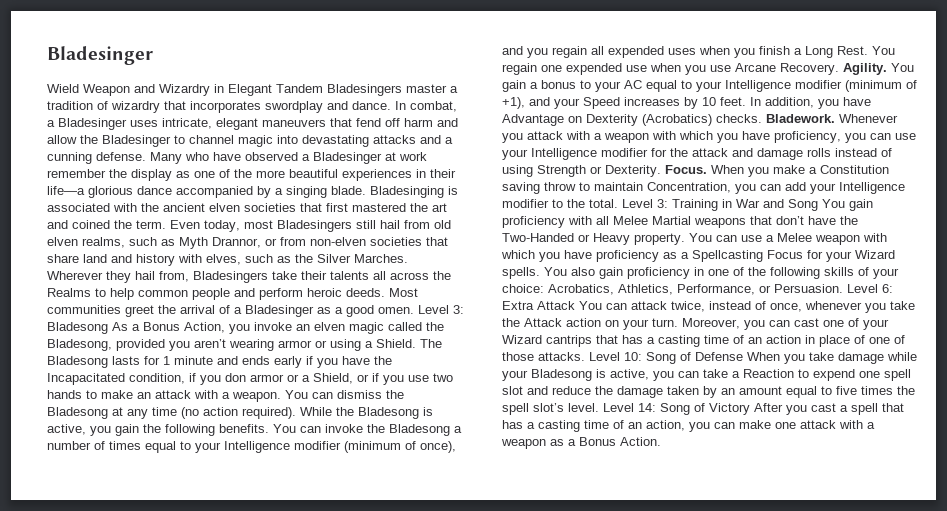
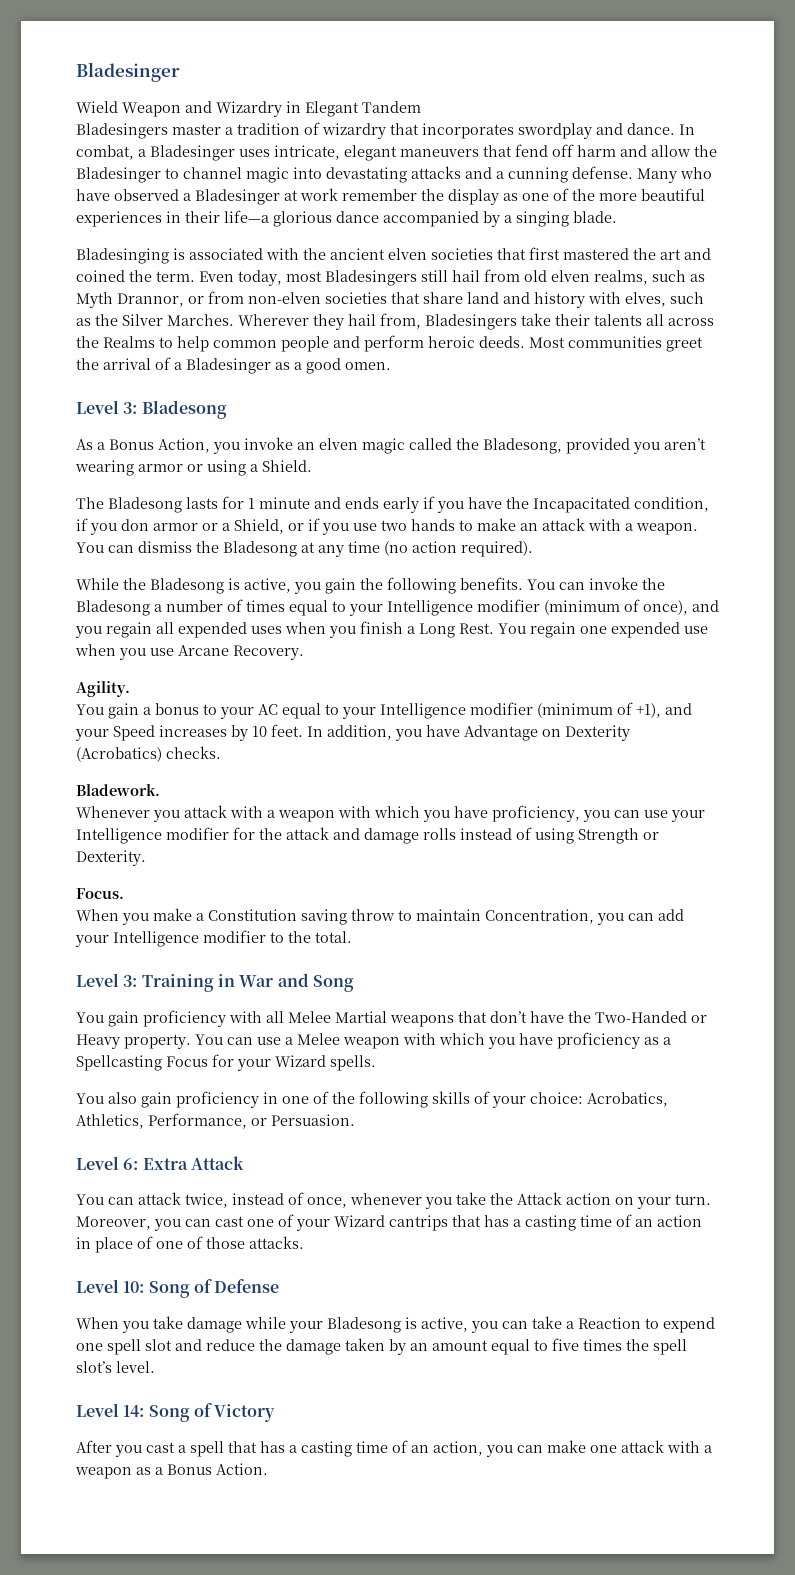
- Wield Weapon and Wizardry in Elegant Tandem Bladesingers master a tradition of wizardry that incorporates swordplay and dance.
+ Wield Weapon and Wizardry in Elegant Tandem
+ Bladesingers master a tradition of wizardry that incorporates swordplay and dance.
- Many who have observed a Bladesinger at work remember the display as one of the more beautiful experiences in their life—a glorious dance accompanied by a singing blade. Bladesinging is associated with the ancient elven societies that first mastered the art and coined the term.
+ Many who have observed a Bladesinger at work remember the display as one of the more beautiful experiences in their life—a glorious dance accompanied by a singing blade.
+ Bladesinging is associated with the ancient elven societies that first mastered the art and coined the term.
- Most communities greet the arrival of a Bladesinger as a good omen. Level 3: Bladesong As a Bonus Action, you invoke an elven magic called the Bladesong, provided you aren’t wearing armor or using a Shield. The Bladesong lasts for 1 minute and ends early if you have the Incapacitated condition, if you don armor or a Shield, or if you use two hands to make an attack with a weapon.
+ Most communities greet the arrival of a Bladesinger as a good omen.
+ Level 3: Bladesong
+ As a Bonus Action, you invoke an elven magic called the Bladesong, provided you aren’t wearing armor or using a Shield.
+ The Bladesong lasts for 1 minute and ends early if you have the Incapacitated condition, if you don armor or a Shield, or if you use two hands to make an attack with a weapon.
- You can dismiss the Bladesong at any time (no action required). While the Bladesong is active, you gain the following benefits.
+ You can dismiss the Bladesong at any time (no action required).
+ While the Bladesong is active, you gain the following benefits.
- You regain one expended use when you use Arcane Recovery. Agility. You gain a bonus to your AC equal to your Intelligence modifier (minimum of +1), and your Speed increases by 10 feet.
+ You regain one expended use when you use Arcane Recovery.
+ Agility.
+ You gain a bonus to your AC equal to your Intelligence modifier (minimum of +1), and your Speed increases by 10 feet.
- In addition, you have Advantage on Dexterity (Acrobatics) checks. Bladework. Whenever you attack with a weapon with which you have proficiency, you can use your Intelligence modifier for the attack and damage rolls instead of using Strength or Dexterity. Focus. When you make a Constitution saving throw to maintain Concentration, you can add your Intelligence modifier to the total. Level 3:
+ In addition, you have Advantage on Dexterity (Acrobatics) checks.
+ Bladework.
+ Whenever you attack with a weapon with which you have proficiency, you can use your Intelligence modifier for the attack and damage rolls instead of using Strength or Dexterity.
+ Focus.
+ When you make a Constitution saving throw to maintain Concentration, you can add your Intelligence modifier to the total.
+ Level 3:
- Training in War and Song You gain proficiency with all Melee Martial weapons that don’t have the Two-Handed or Heavy property.
+ Training in War and Song
+ You gain proficiency with all Melee Martial weapons that don’t have the Two-Handed or Heavy property.
- You can use a Melee weapon with which you have proficiency as a Spellcasting Focus for your Wizard spells. You also gain proficiency in one of the following skills of your choice: Acrobatics, Athletics, Performance, or Persuasion. Level 6: Extra Attack You can attack twice, instead of once, whenever you take the Attack action on your turn.
+ You can use a Melee weapon with which you have proficiency as a Spellcasting Focus for your Wizard spells.
+ You also gain proficiency in one of the following skills of your choice: Acrobatics, Athletics, Performance, or Persuasion.
+ Level 6: Extra Attack
+ You can attack twice, instead of once, whenever you take the Attack action on your turn.
- Moreover, you can cast one of your Wizard cantrips that has a casting time of an action in place of one of those attacks. Level 10:
+ Moreover, you can cast one of your Wizard cantrips that has a casting time of an action in place of one of those attacks.
+ Level 10:
- Song of Defense When you take damage while your Bladesong is active, you can take a Reaction to expend one spell slot and reduce the damage taken by an amount equal to five times the spell slot’s level. Level 14:
+ Song of Defense
+ When you take damage while your Bladesong is active, you can take a Reaction to expend one spell slot and reduce the damage taken by an amount equal to five times the spell slot’s level.
+ Level 14:
- Song of Victory After you cast a spell that has a casting time of an action, you can make one attack with a weapon as a Bonus Action.
+ Song of Victory
+ After you cast a spell that has a casting time of an action, you can make one attack with a weapon as a Bonus Action.

